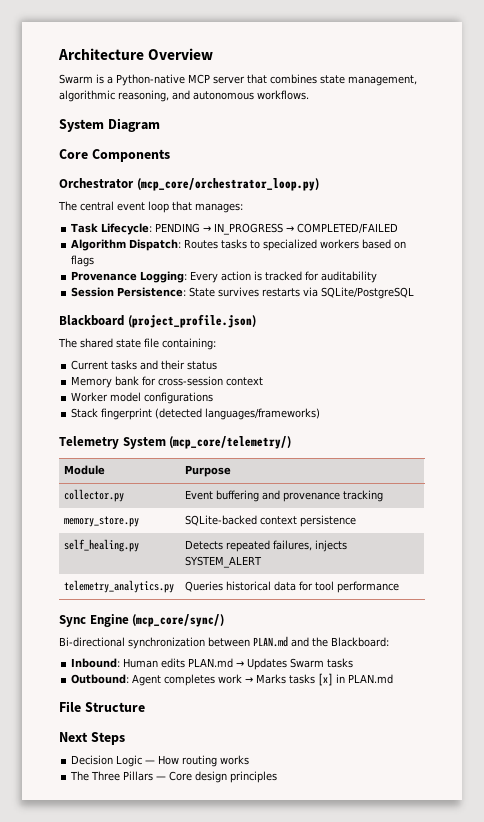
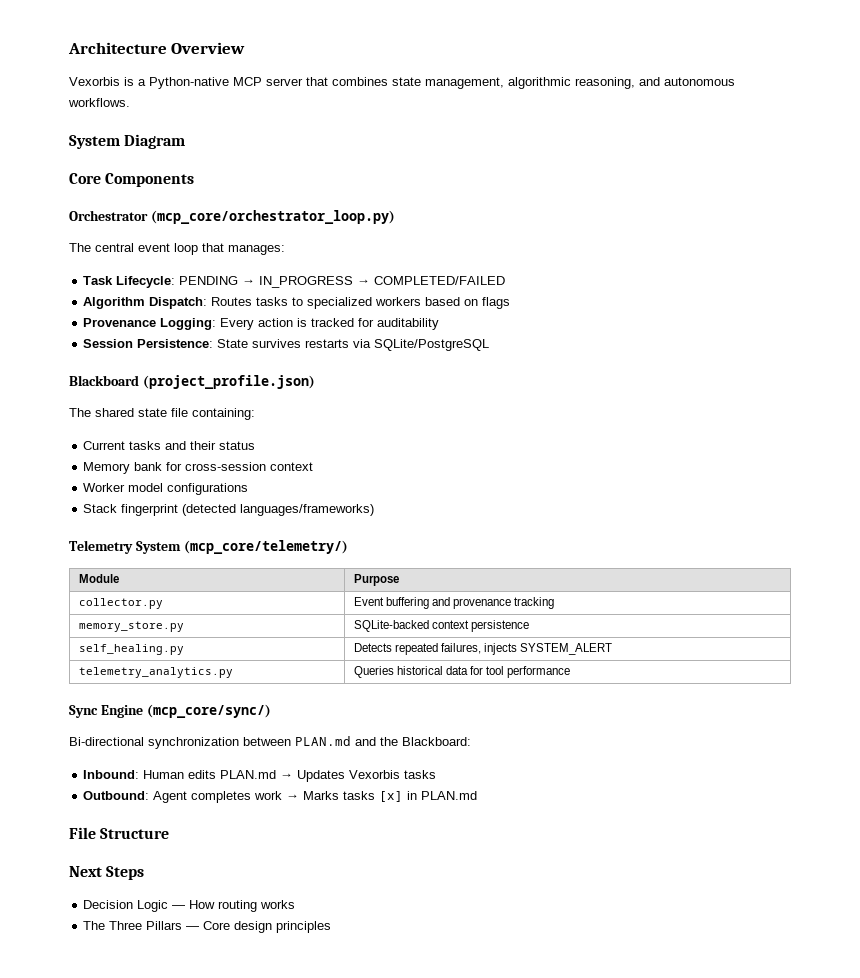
- Swarm is a Python-native MCP server that combines state management, algorithmic reasoning, and autonomous workflows.
+ Vexorbis is a Python-native MCP server that combines state management, algorithmic reasoning, and autonomous workflows.
- Inbound: Human edits PLAN.md → Updates Swarm tasks
+ Inbound: Human edits PLAN.md → Updates Vexorbis tasks

